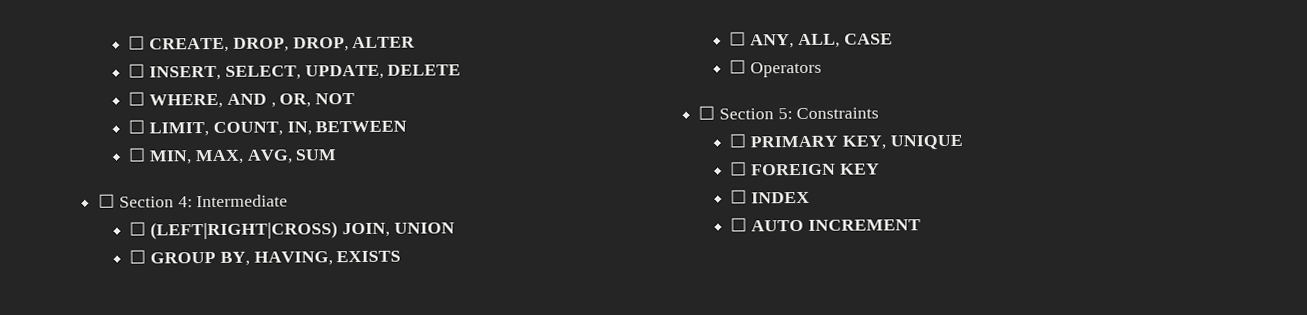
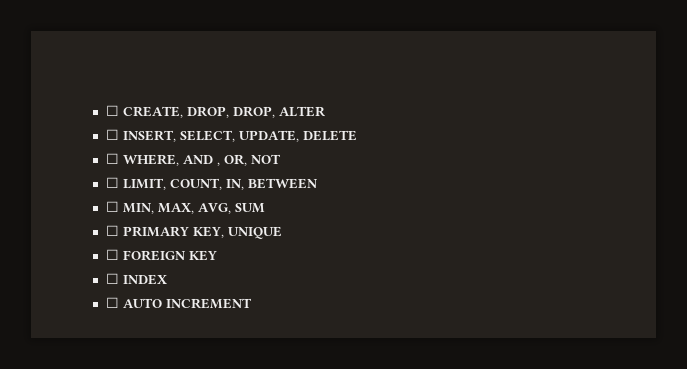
- ☐ Section 4: Intermediate
- ☐ (LEFT|RIGHT|CROSS) JOIN, UNION
- ☐ GROUP BY, HAVING, EXISTS
- ☐ ANY, ALL, CASE
- ☐ Operators
- ☐ Section 5: Constraints

